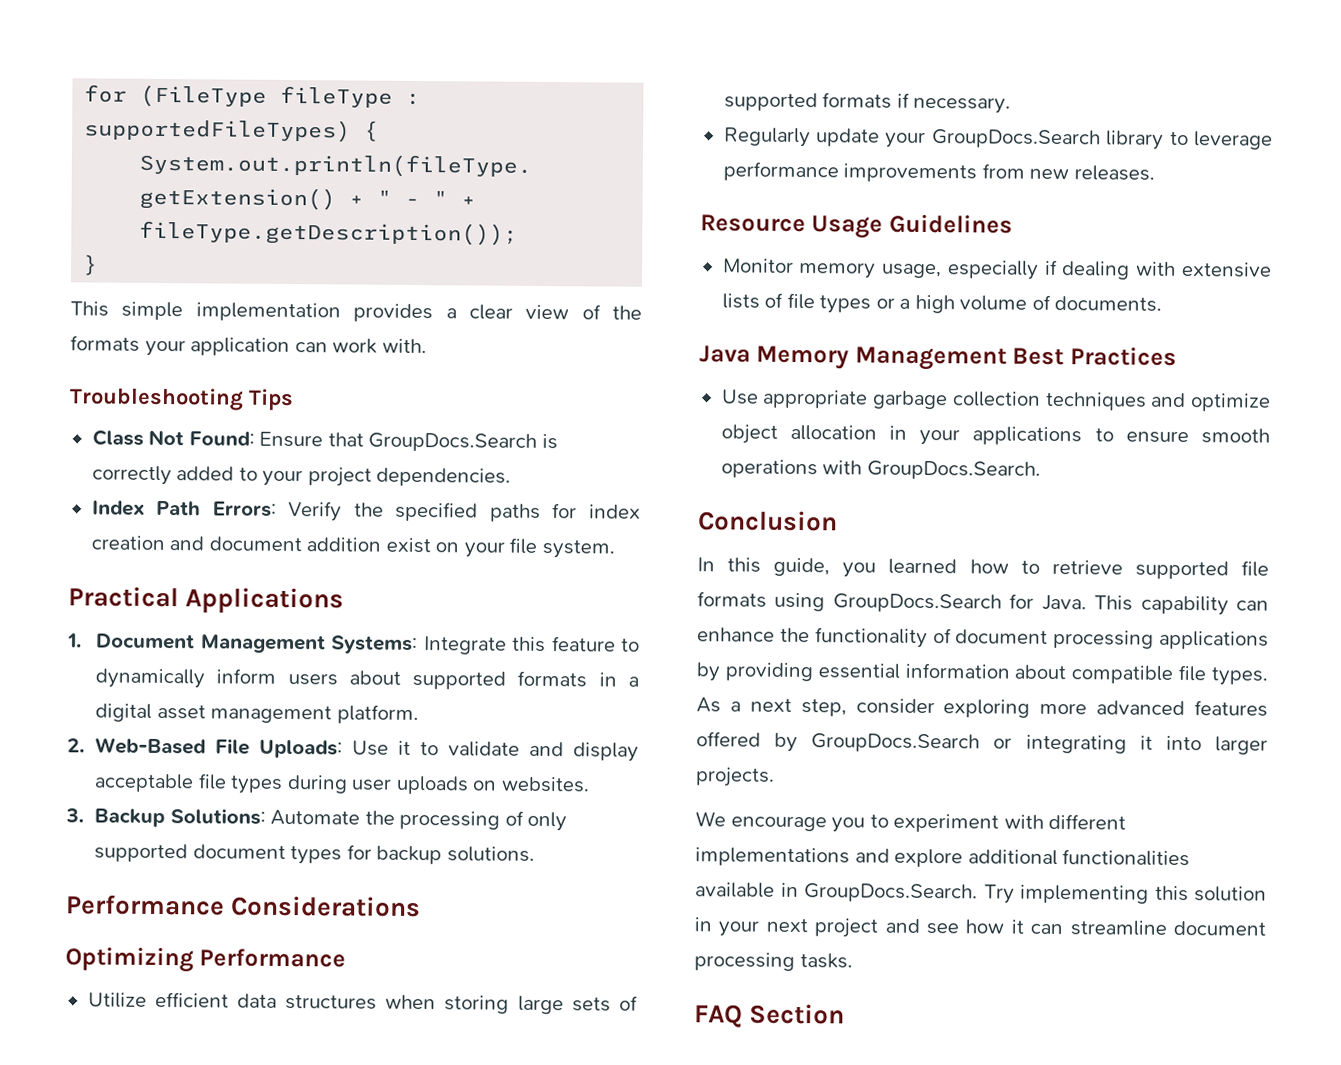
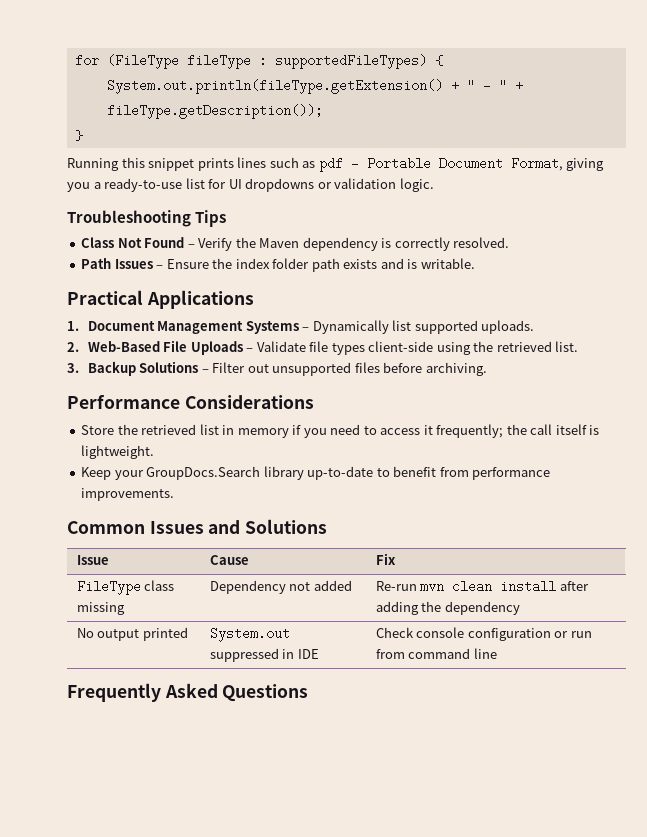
- This simple implementation provides a clear view of the formats your application can work with.
+ Running this snippet prints lines such as pdf - Portable Document Format, giving you a ready‑to‑use list for UI dropdowns or validation logic.
  Troubleshooting Tips
- Class Not Found: Ensure that GroupDocs.Search is correctly added to your project dependencies.
- Index Path Errors: Verify the specified paths for index creation and document addition exist on your file system.
+ Class Not Found – Verify the Maven dependency is correctly resolved.
+ Path Issues – Ensure the index folder path exists and is writable.
- 1. Document Management Systems: Integrate this feature to dynamically inform users about supported formats in a digital asset management platform.
- 2. Web-Based File Uploads: Use it to validate and display acceptable file types during user uploads on websites.
- 3. Backup Solutions: Automate the processing of only supported document types for backup solutions.
+ 1. Document Management Systems – Dynamically list supported uploads.
+ 2. Web‑Based File Uploads – Validate file types client‑side using the retrieved list.
+ 3. Backup Solutions – Filter out unsupported files before archiving.
  Performance Considerations
- Optimizing Performance
- Utilize efficient data structures when storing large sets of supported formats if necessary.
- Regularly update your GroupDocs.Search library to leverage performance improvements from new releases.
- Resource Usage Guidelines
- Monitor memory usage, especially if dealing with extensive lists of file types or a high volume of documents.
- Java Memory Management Best Practices
- Use appropriate garbage collection techniques and optimize object allocation in your applications to ensure smooth operations with GroupDocs.Search.
- Conclusion
- In this guide, you learned how to retrieve supported file formats using GroupDocs.Search for Java. This capability can enhance the functionality of document processing applications by providing essential information about compatible file types. As a next step, consider exploring more advanced features offered by GroupDocs.Search or integrating it into larger projects.
- We encourage you to experiment with different implementations and explore additional functionalities available in GroupDocs.Search. Try implementing this solution in your next project and see how it can streamline document processing tasks.
- FAQ Section
+ Store the retrieved list in memory if you need to access it frequently; the call itself is lightweight.
+ Keep your GroupDocs.Search library up‑to‑date to benefit from performance improvements.
+ Common Issues and Solutions
+ Issue | Cause | Fix
+ FileType class missing | Dependency not added | Re‑run mvn clean install after adding the dependency
+ No output printed | System.out suppressed in IDE | Check console configuration or run from command line
+ Frequently Asked Questions

